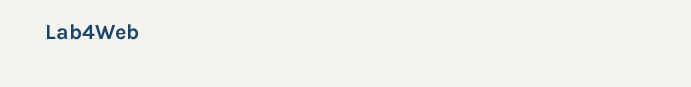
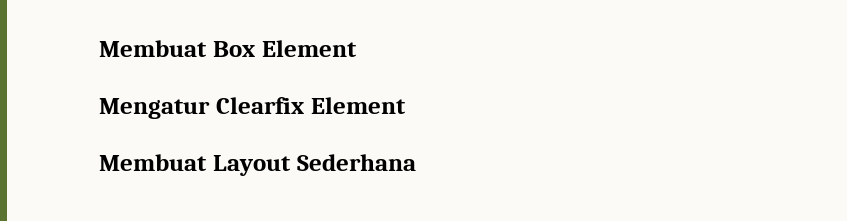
- Lab4Web
+ Membuat Box Element
+ Mengatur Clearfix Element
+ Membuat Layout Sederhana

